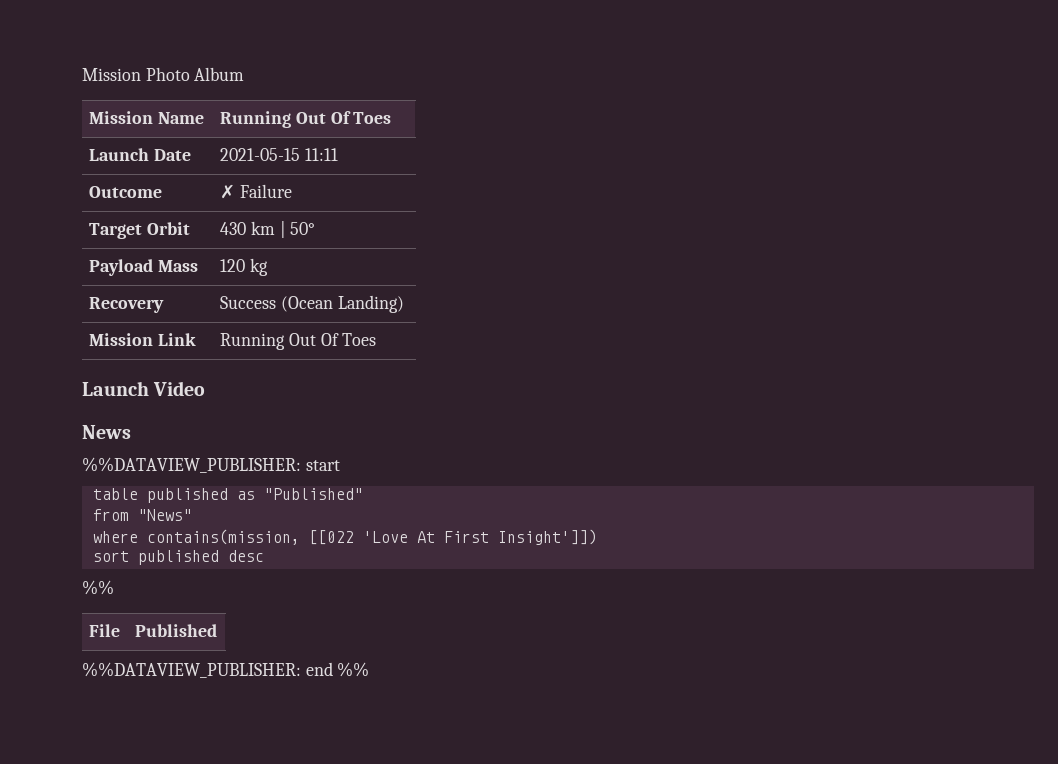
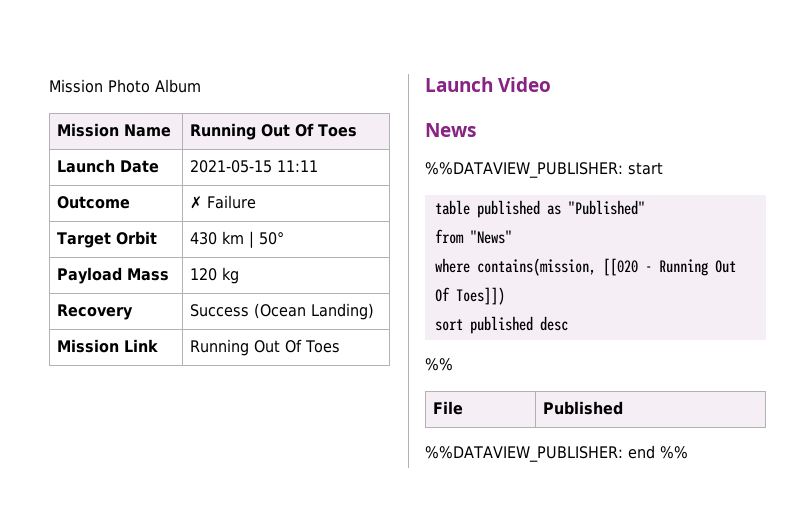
- where contains(mission, [[022 'Love At First Insight']])
+ where contains(mission, [[020 - Running Out Of Toes]])

